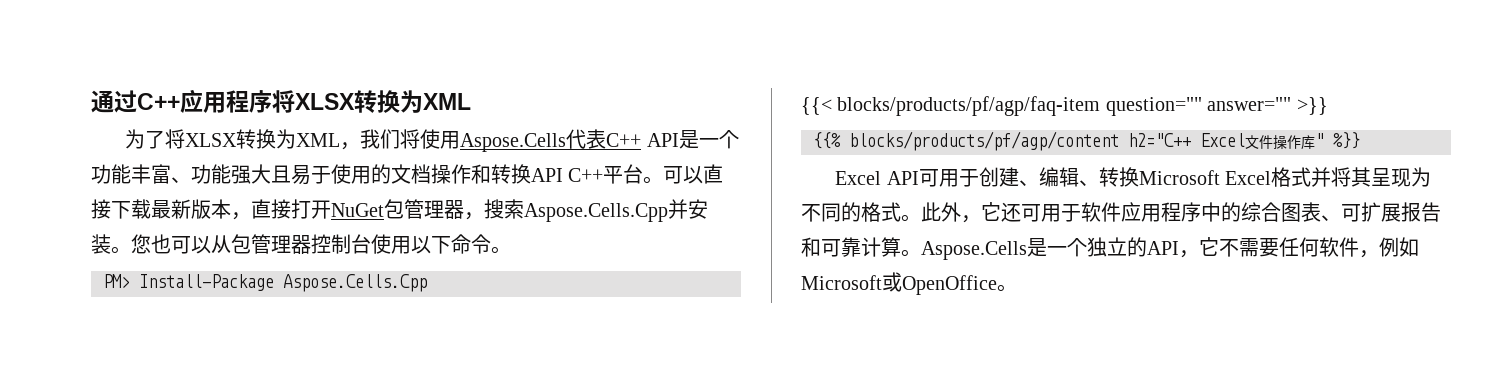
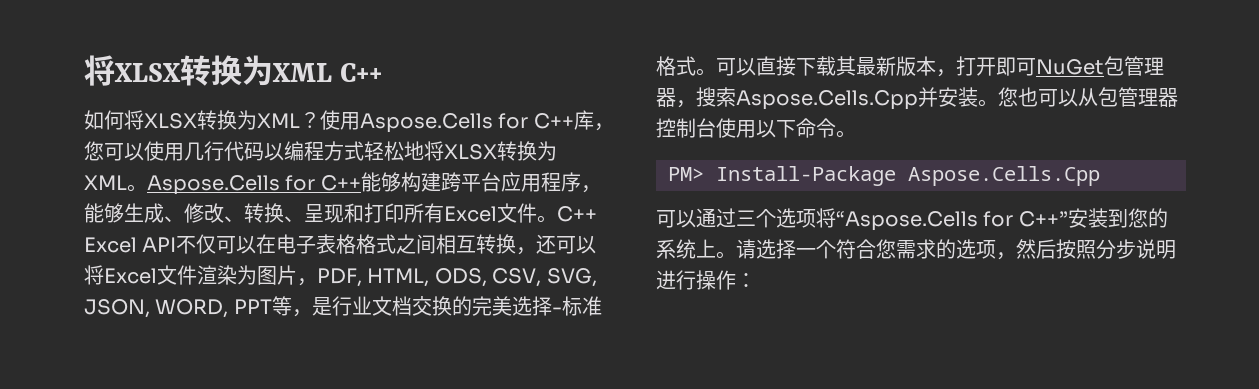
- 通过C++应用程序将XLSX转换为XML
- 为了将XLSX转换为XML，我们将使用Aspose.Cells代表C++ API是一个功能丰富、功能强大且易于使用的文档操作和转换API C++平台。
+ 将XLSX转换为XML C++
+ 如何将XLSX转换为XML？使用Aspose.Cells for C++库，您可以使用几行代码以编程方式轻松地将XLSX转换为XML。Aspose.Cells for C++能够构建跨平台应用程序，能够生成、修改、转换、呈现和打印所有Excel文件。C++ Excel API不仅可以在电子表格格式之间相互转换，还可以将Excel文件渲染为图片，PDF, HTML, ODS, CSV, SVG, JSON, WORD, PPT等，是行业文档交换的完美选择-标准格式。
- 可以直接下载最新版本，直接打开NuGet包管理器，搜索Aspose.Cells.Cpp并安装。
+ 可以直接下载其最新版本，打开即可NuGet包管理器，搜索Aspose.Cells.Cpp并安装。
- {{< blocks/products/pf/agp/faq-item question="" answer="" >}}
- {{% blocks/products/pf/agp/content h2="C++ Excel文件操作库" %}}
- Excel API可用于创建、编辑、转换Microsoft Excel格式并将其呈现为不同的格式。此外，它还可用于软件应用程序中的综合图表、可扩展报告和可靠计算。Aspose.Cells是一个独立的API，它不需要任何软件，例如Microsoft或OpenOffice。
+ 可以通过三个选项将“Aspose.Cells for C++”安装到您的系统上。请选择一个符合您需求的选项，然后按照分步说明进行操作：

